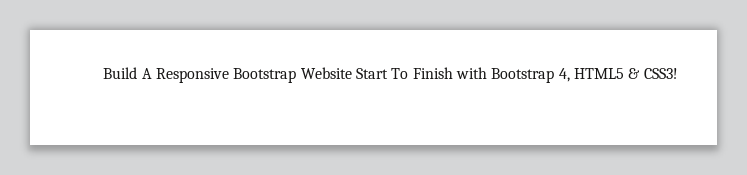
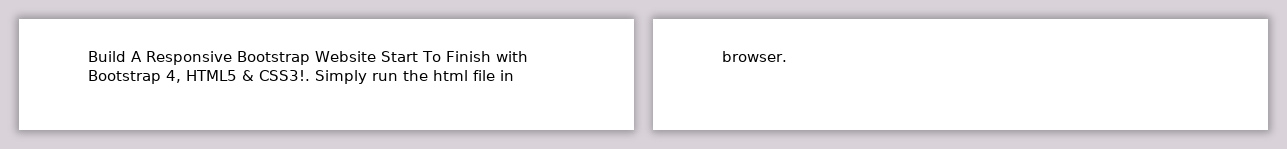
- Build A Responsive Bootstrap Website Start To Finish with Bootstrap 4, HTML5 & CSS3!
+ Build A Responsive Bootstrap Website Start To Finish with Bootstrap 4, HTML5 & CSS3!. Simply run the html file in browser.

